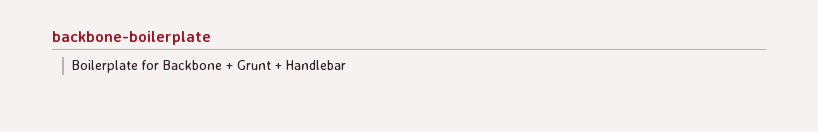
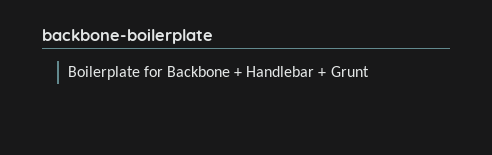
- Boilerplate for Backbone + Grunt + Handlebar
+ Boilerplate for Backbone + Handlebar + Grunt

